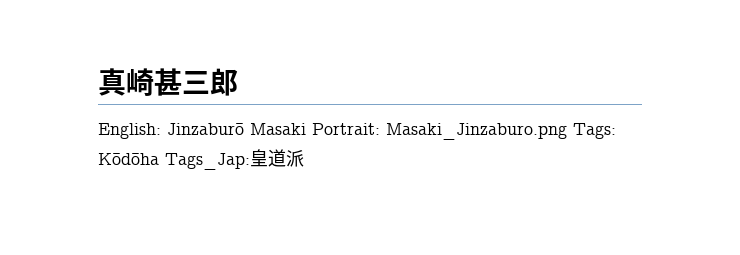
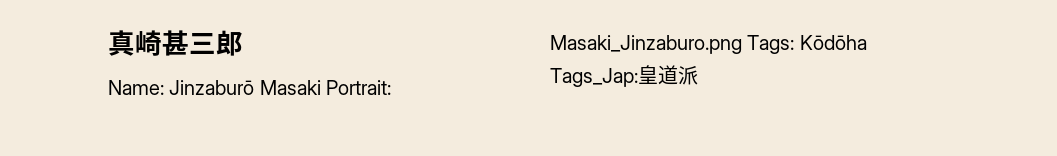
- English: Jinzaburō Masaki Portrait: Masaki_Jinzaburo.png Tags: Kōdōha Tags_Jap:皇道派
+ Name: Jinzaburō Masaki Portrait: Masaki_Jinzaburo.png Tags: Kōdōha Tags_Jap:皇道派

